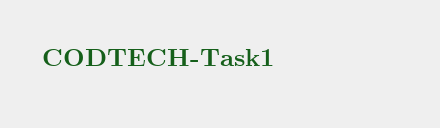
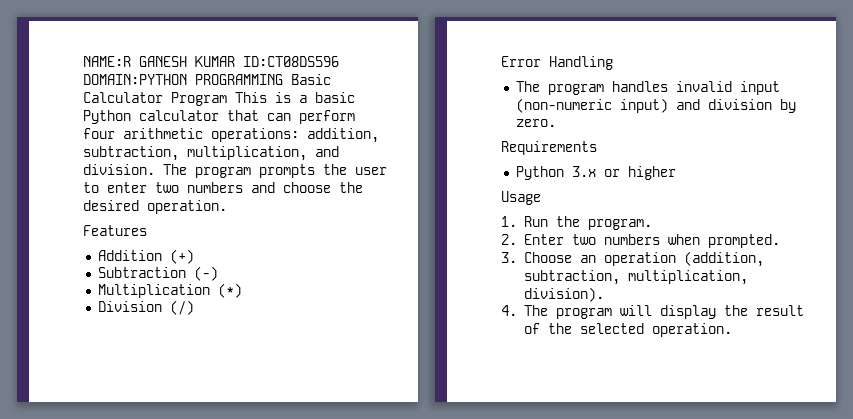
- CODTECH-Task1
+ NAME:R GANESH KUMAR ID:CT08DS596 DOMAIN:PYTHON PROGRAMMING Basic Calculator Program This is a basic Python calculator that can perform four arithmetic operations: addition, subtraction, multiplication, and division. The program prompts the user to enter two numbers and choose the desired operation.
+ Features
+ Addition (+)
+ Subtraction (-)
+ Multiplication (*)
+ Division (/)
+ Error Handling
+ The program handles invalid input (non-numeric input) and division by zero.
+ Requirements
+ Python 3.x or higher
+ Usage
+ 1. Run the program.
+ 2. Enter two numbers when prompted.
+ 3. Choose an operation (addition, subtraction, multiplication, division).
+ 4. The program will display the result of the selected operation.

